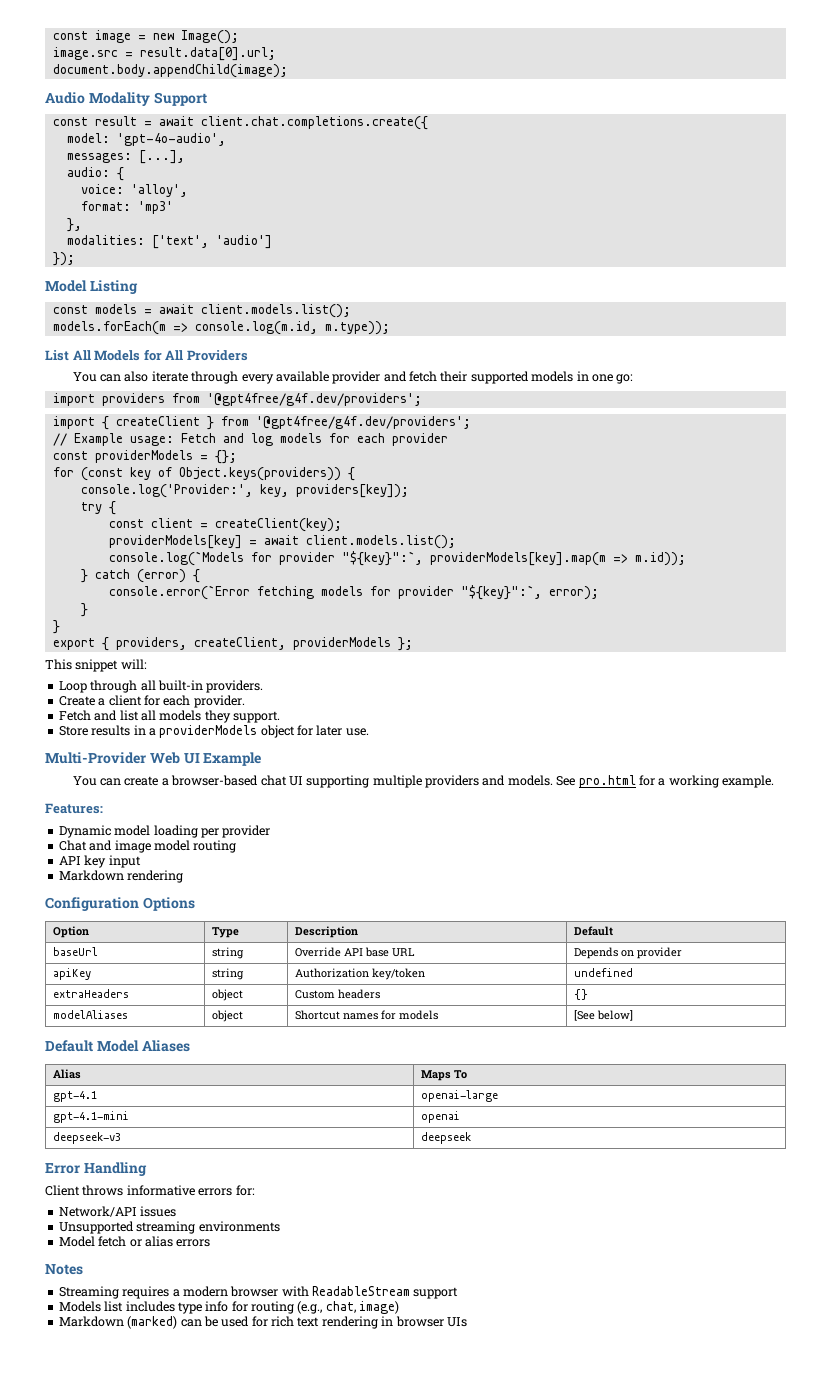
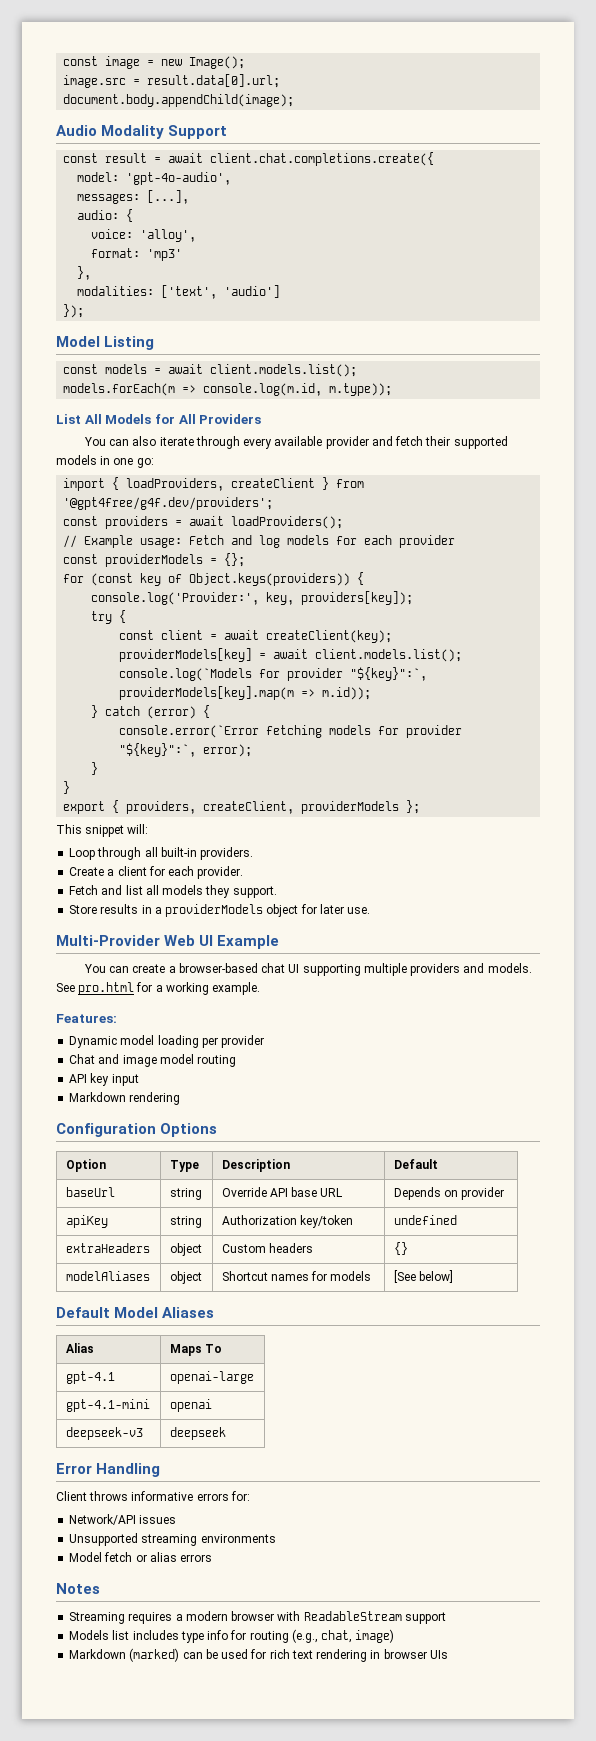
- import providers from '@gpt4free/g4f.dev/providers';
- import { createClient } from '@gpt4free/g4f.dev/providers';
+ import { loadProviders, createClient } from '@gpt4free/g4f.dev/providers';
+ const providers = await loadProviders();
- const client = createClient(key);
+ const client = await createClient(key);

